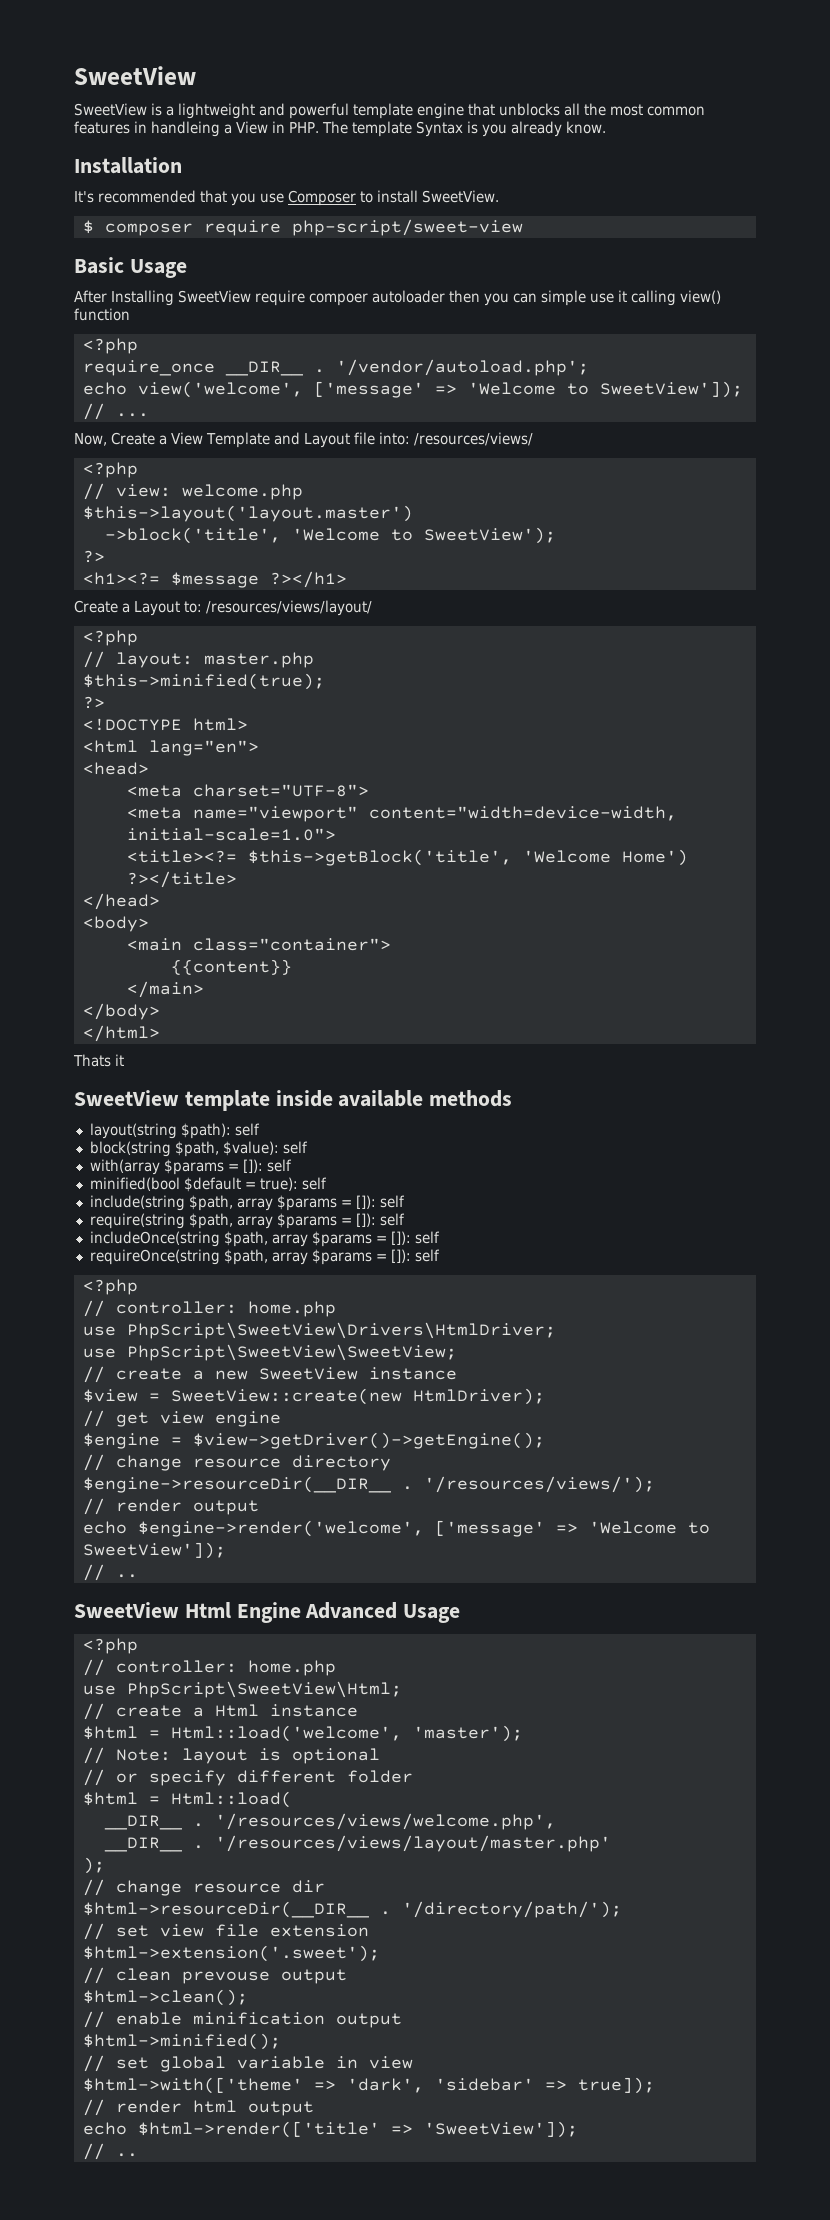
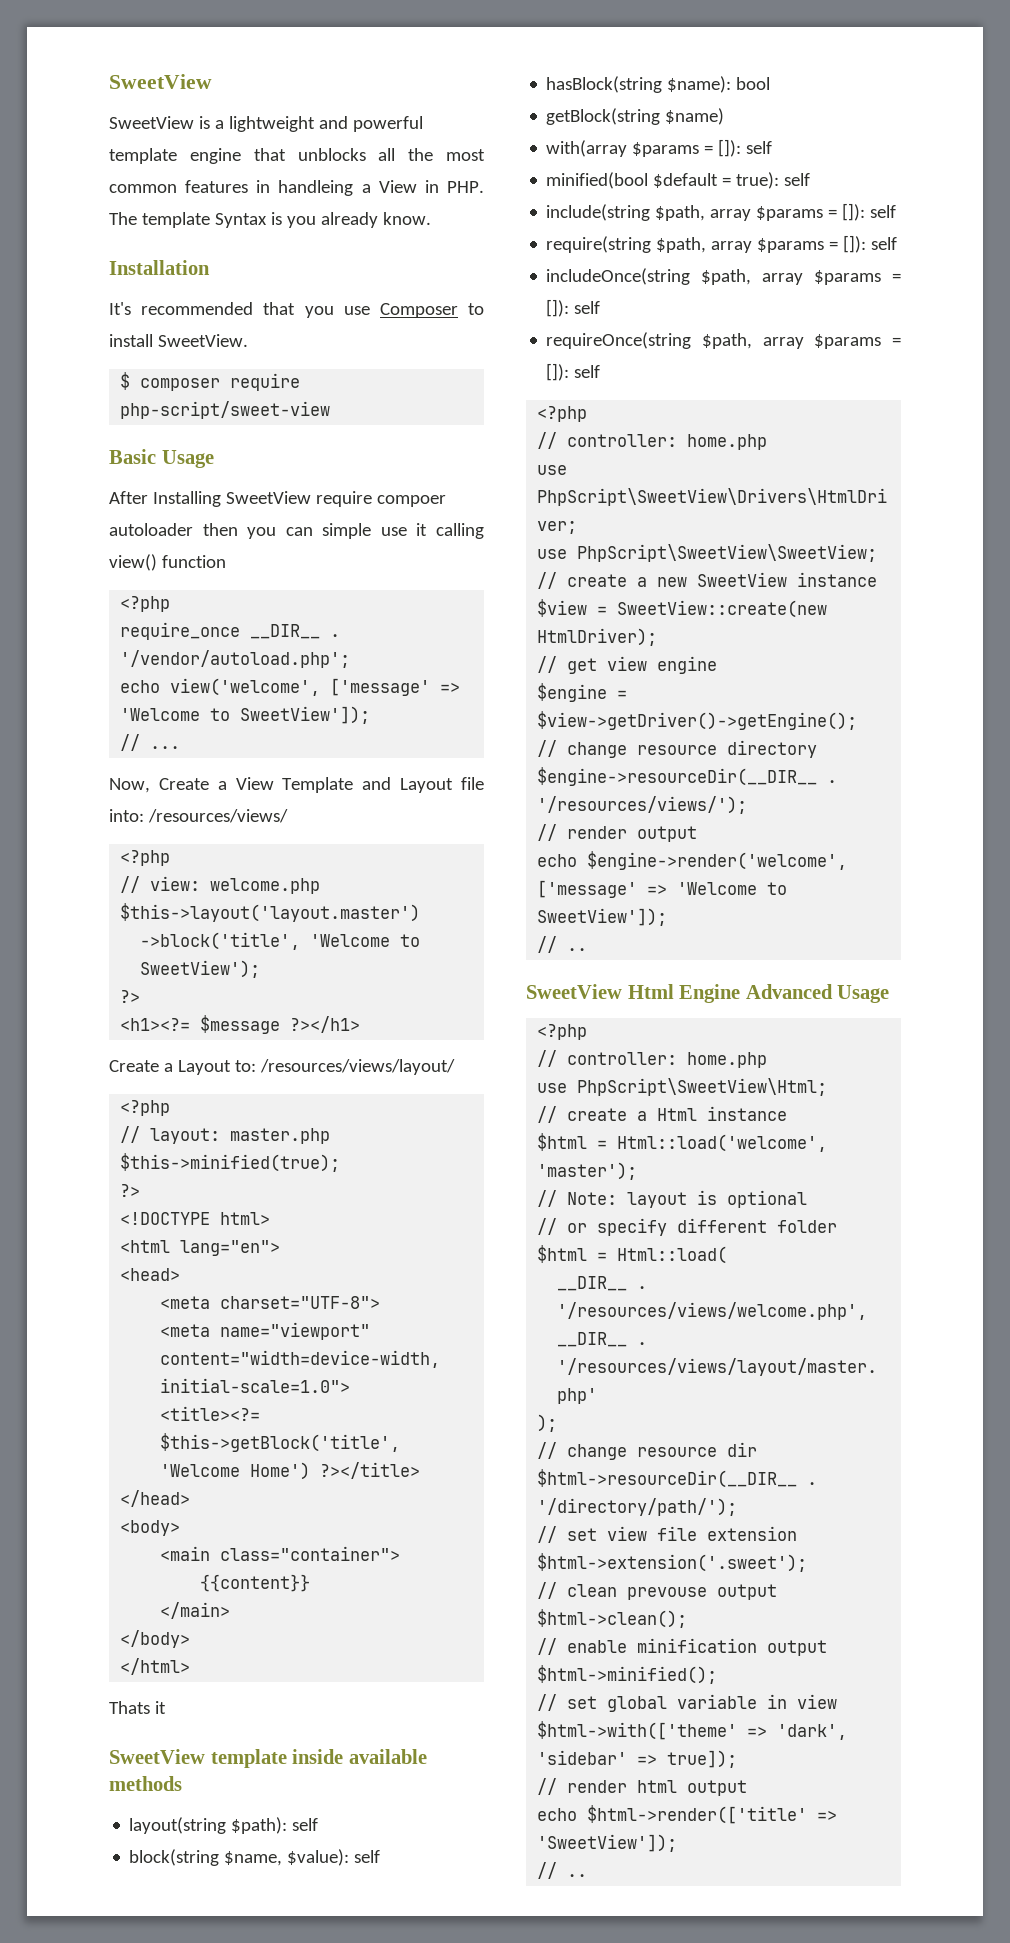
- block(string $path, $value): self
+ block(string $name, $value): self
+ hasBlock(string $name): bool
+ getBlock(string $name)

